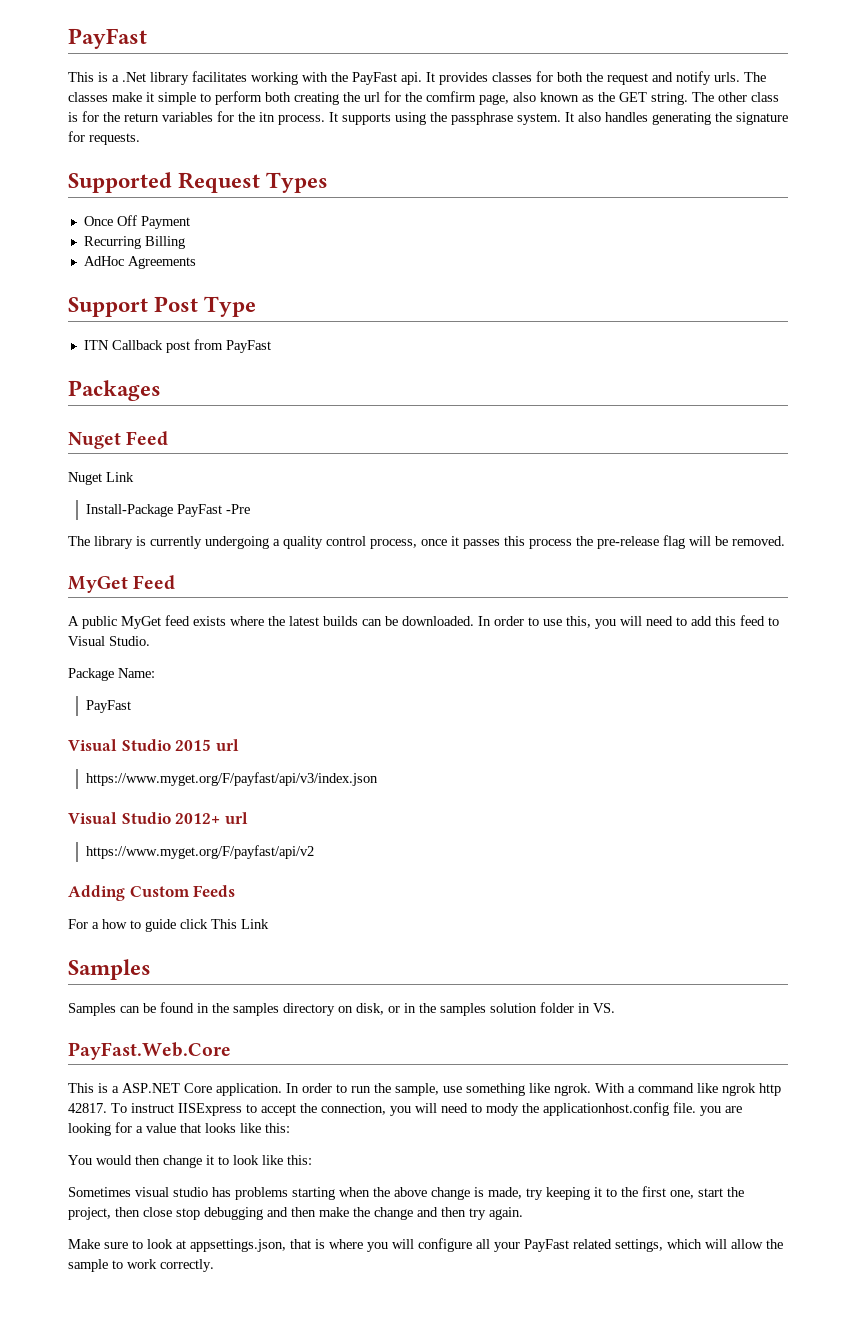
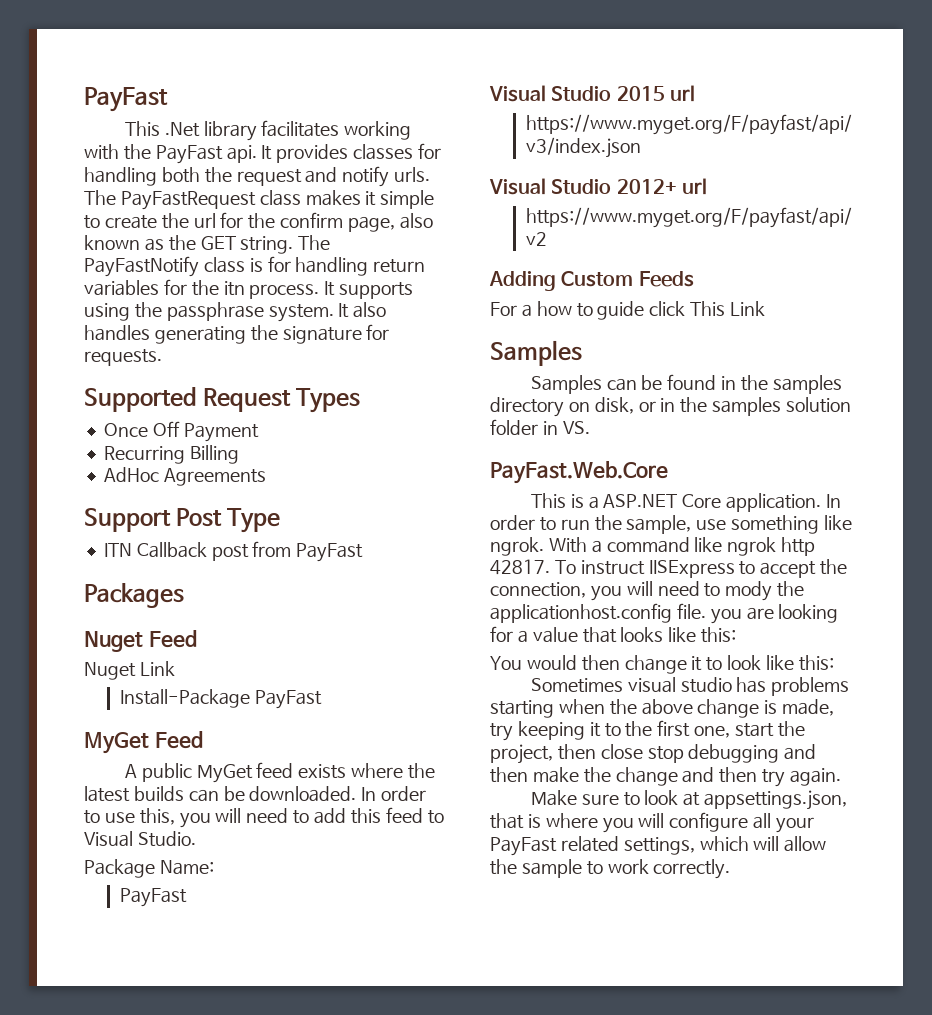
- This is a .Net library facilitates working with the PayFast api.
+ This .Net library facilitates working with the PayFast api.
- It provides classes for both the request and notify urls.
+ It provides classes for handling both the request and notify urls.
- The classes make it simple to perform both creating the url for the comfirm page, also known as the GET string.
+ The PayFastRequest class makes it simple to create the url for the confirm page, also known as the GET string.
- The other class is for the return variables for the itn process.
+ The PayFastNotify class is for handling return variables for the itn process.
- Install-Package PayFast -Pre
- The library is currently undergoing a quality control process, once it passes this process the pre-release flag will be removed.
+ Install-Package PayFast

